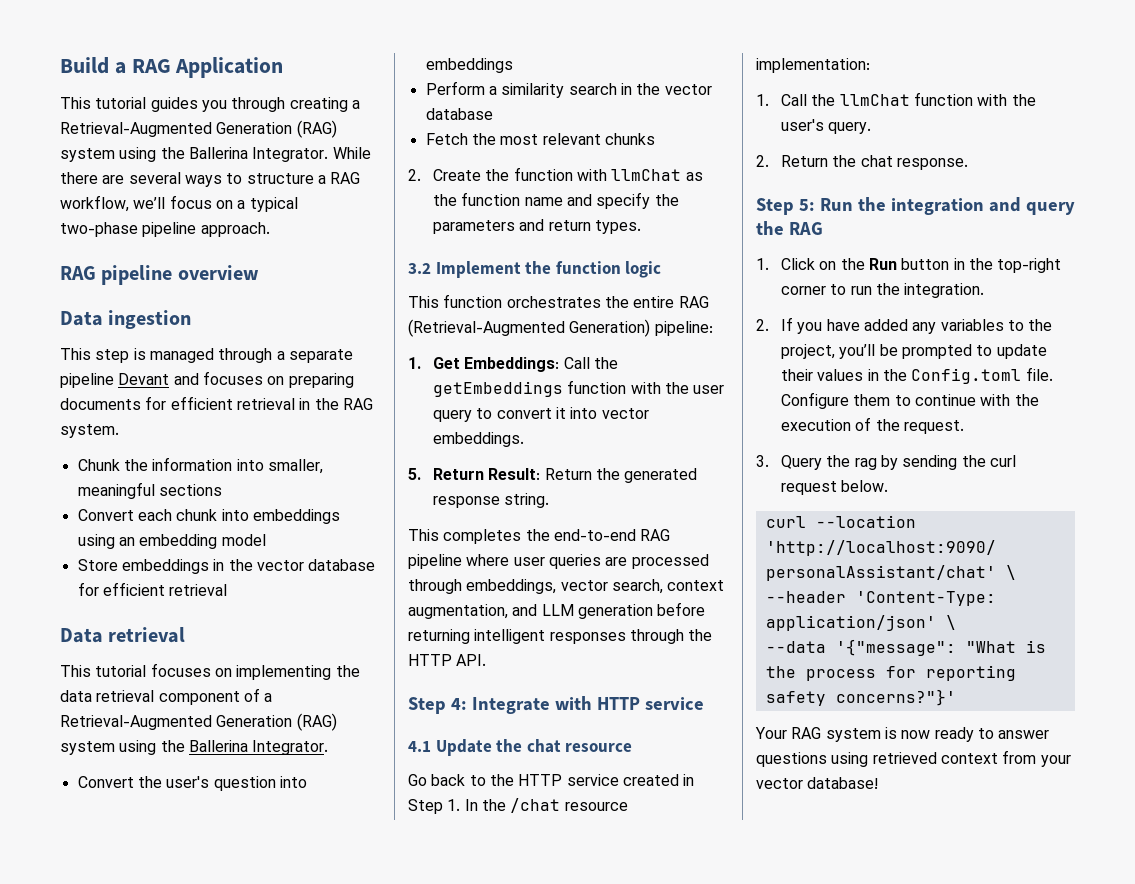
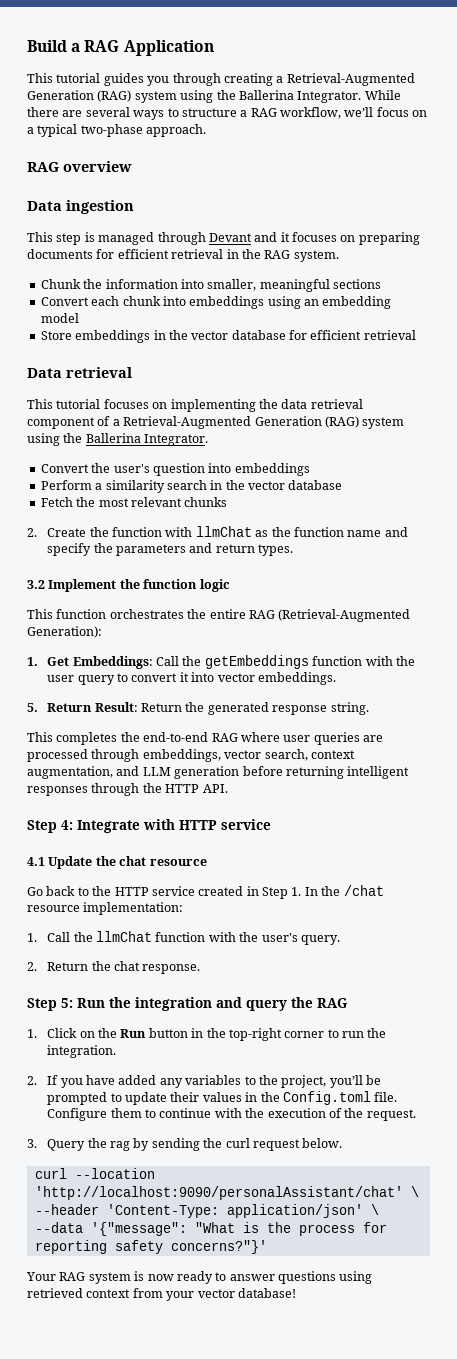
- While there are several ways to structure a RAG workflow, we’ll focus on a typical two-phase pipeline approach.
+ While there are several ways to structure a RAG workflow, we’ll focus on a typical two-phase approach.
- RAG pipeline overview
+ RAG overview
- This step is managed through a separate pipeline Devant and focuses on preparing documents for efficient retrieval in the RAG system.
+ This step is managed through Devant and it focuses on preparing documents for efficient retrieval in the RAG system.
- This function orchestrates the entire RAG (Retrieval-Augmented Generation) pipeline:
+ This function orchestrates the entire RAG (Retrieval-Augmented Generation):
- This completes the end-to-end RAG pipeline where user queries are processed through embeddings, vector search, context augmentation, and LLM generation before returning intelligent responses through the HTTP API.
+ This completes the end-to-end RAG where user queries are processed through embeddings, vector search, context augmentation, and LLM generation before returning intelligent responses through the HTTP API.

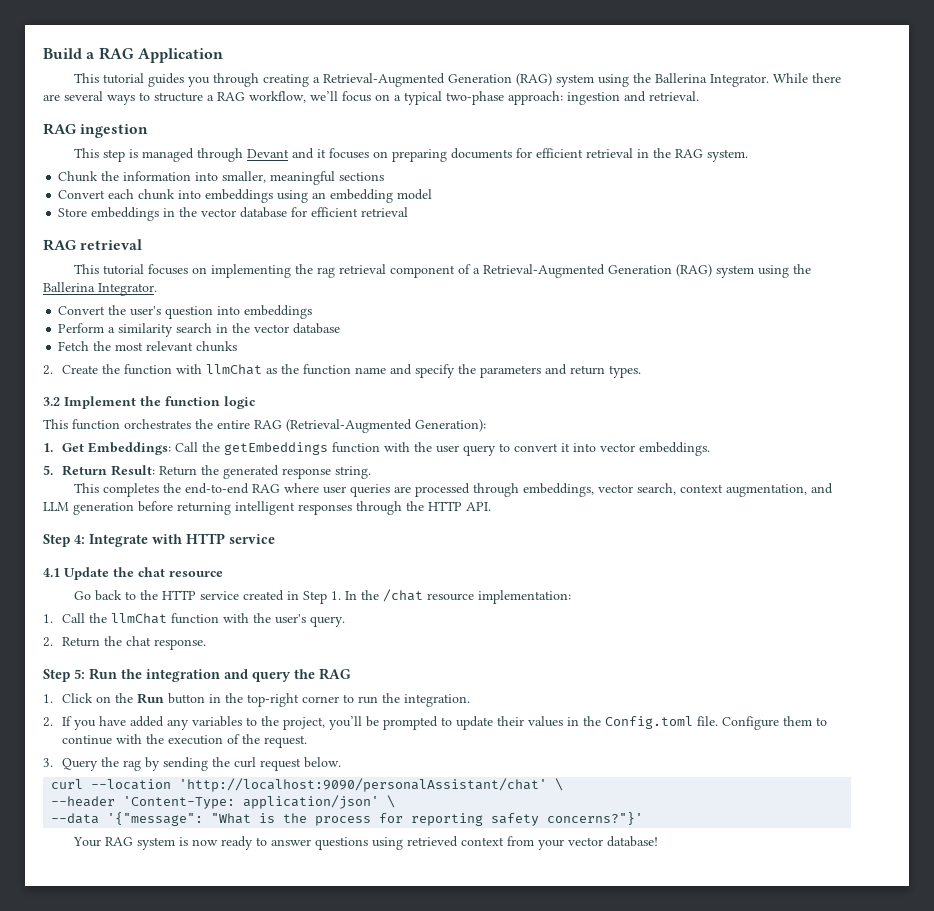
- While there are several ways to structure a RAG workflow, we’ll focus on a typical two-phase approach.
- RAG overview
- Data ingestion
+ While there are several ways to structure a RAG workflow, we’ll focus on a typical two-phase approach: ingestion and retrieval.
+ RAG ingestion
- Data retrieval
+ RAG retrieval
- This tutorial focuses on implementing the data retrieval component of a Retrieval-Augmented Generation (RAG) system using the Ballerina Integrator.
+ This tutorial focuses on implementing the rag retrieval component of a Retrieval-Augmented Generation (RAG) system using the Ballerina Integrator.

